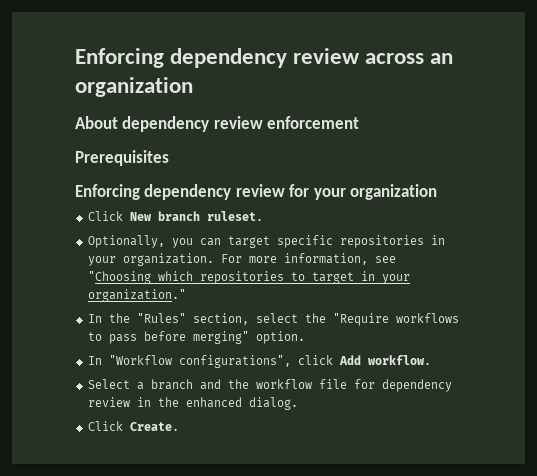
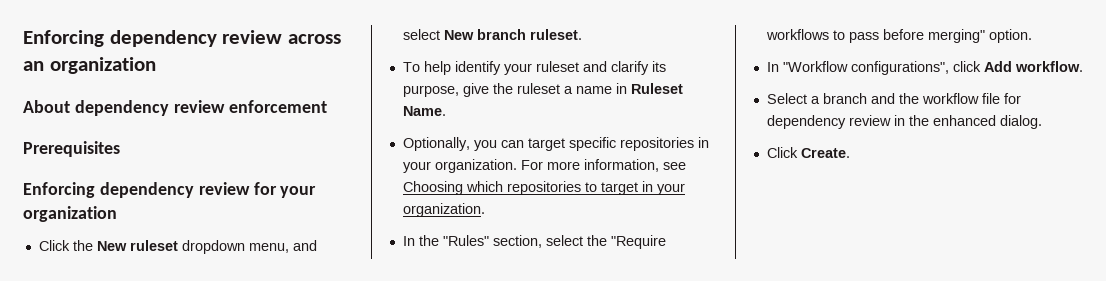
- Click New branch ruleset.
+ Click the New ruleset dropdown menu, and select New branch ruleset.
+ To help identify your ruleset and clarify its purpose, give the ruleset a name in Ruleset Name.
- For more information, see "Choosing which repositories to target in your organization."
+ For more information, see Choosing which repositories to target in your organization.

